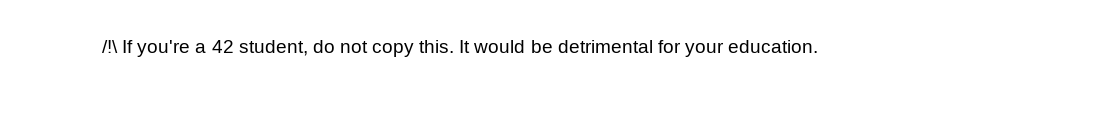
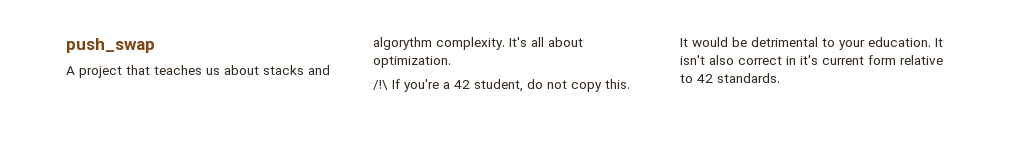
+ push_swap
+ A project that teaches us about stacks and algorythm complexity. It's all about optimization.
- It would be detrimental for your education.
+ It would be detrimental to your education.
+ It isn't also correct in it's current form relative to 42 standards.

